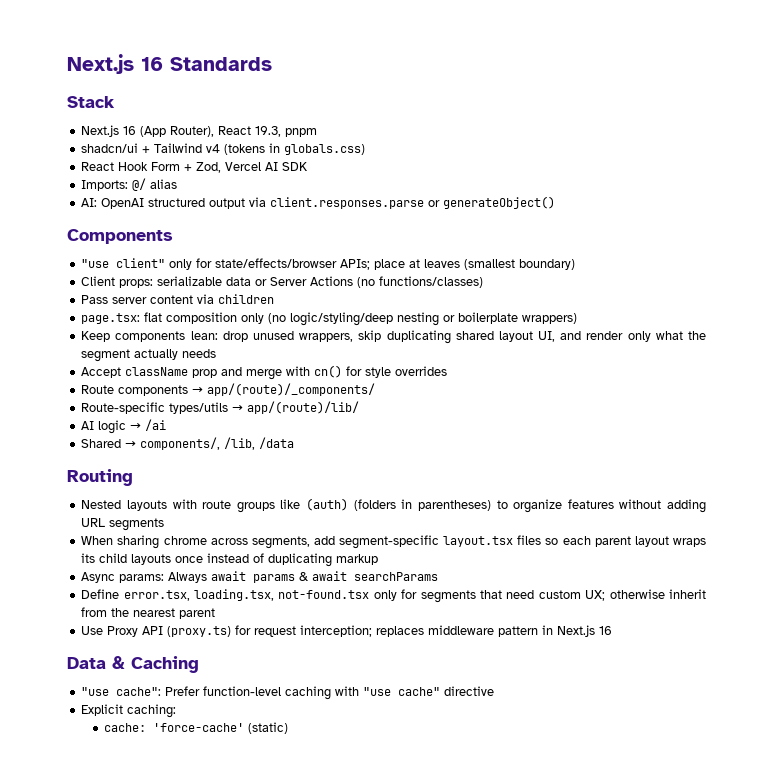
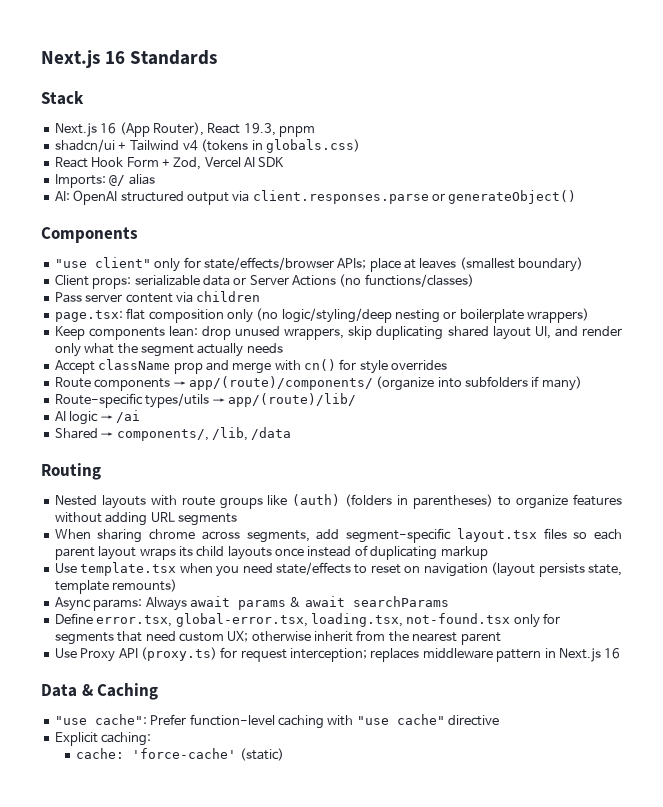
- Route components → app/(route)/_components/
+ Route components → app/(route)/components/ (organize into subfolders if many)
+ Use template.tsx when you need state/effects to reset on navigation (layout persists state, template remounts)
- Define error.tsx, loading.tsx, not-found.tsx only for segments that need custom UX; otherwise inherit from the nearest parent
+ Define error.tsx, global-error.tsx, loading.tsx, not-found.tsx only for segments that need custom UX; otherwise inherit from the nearest parent

